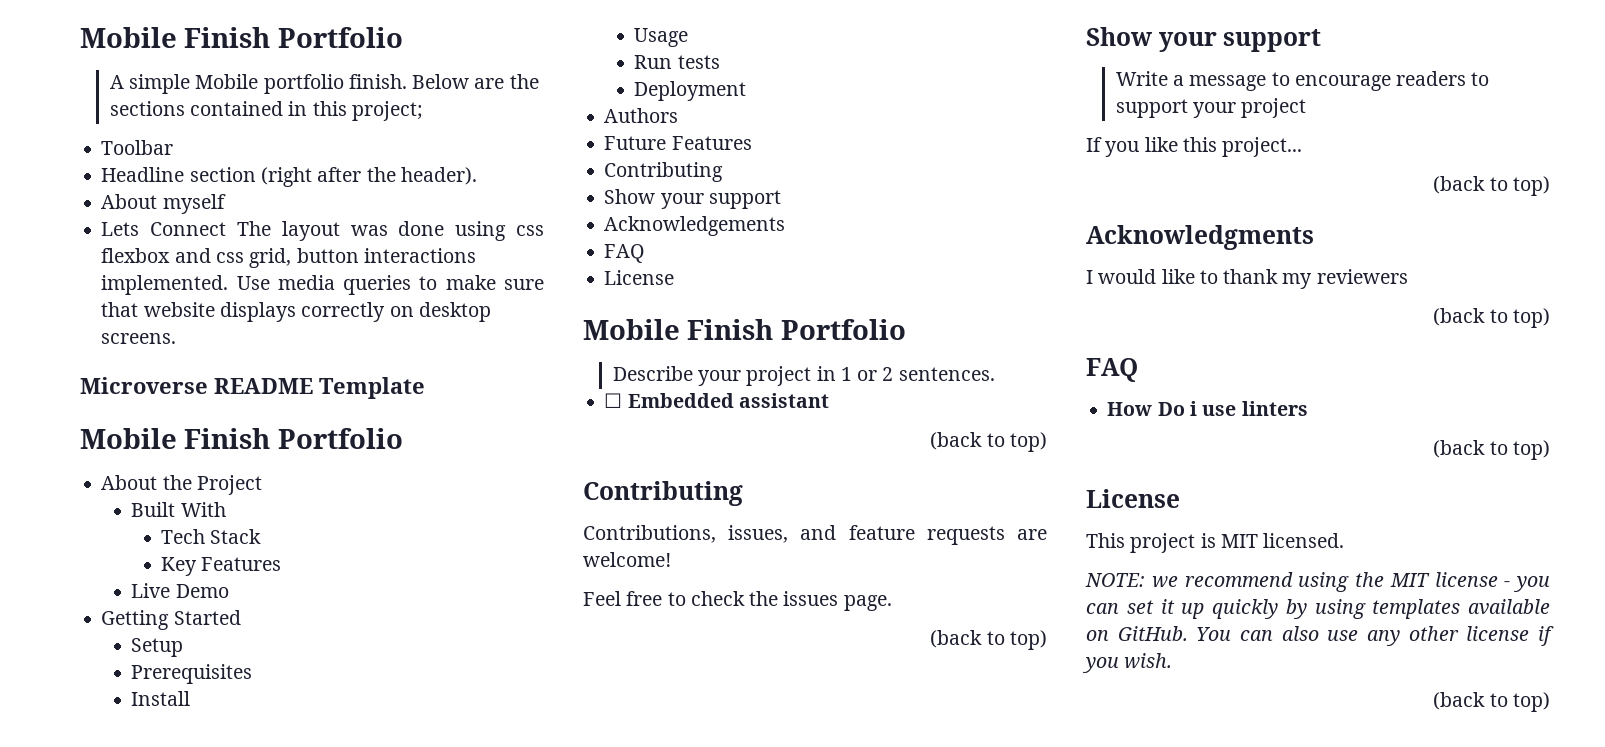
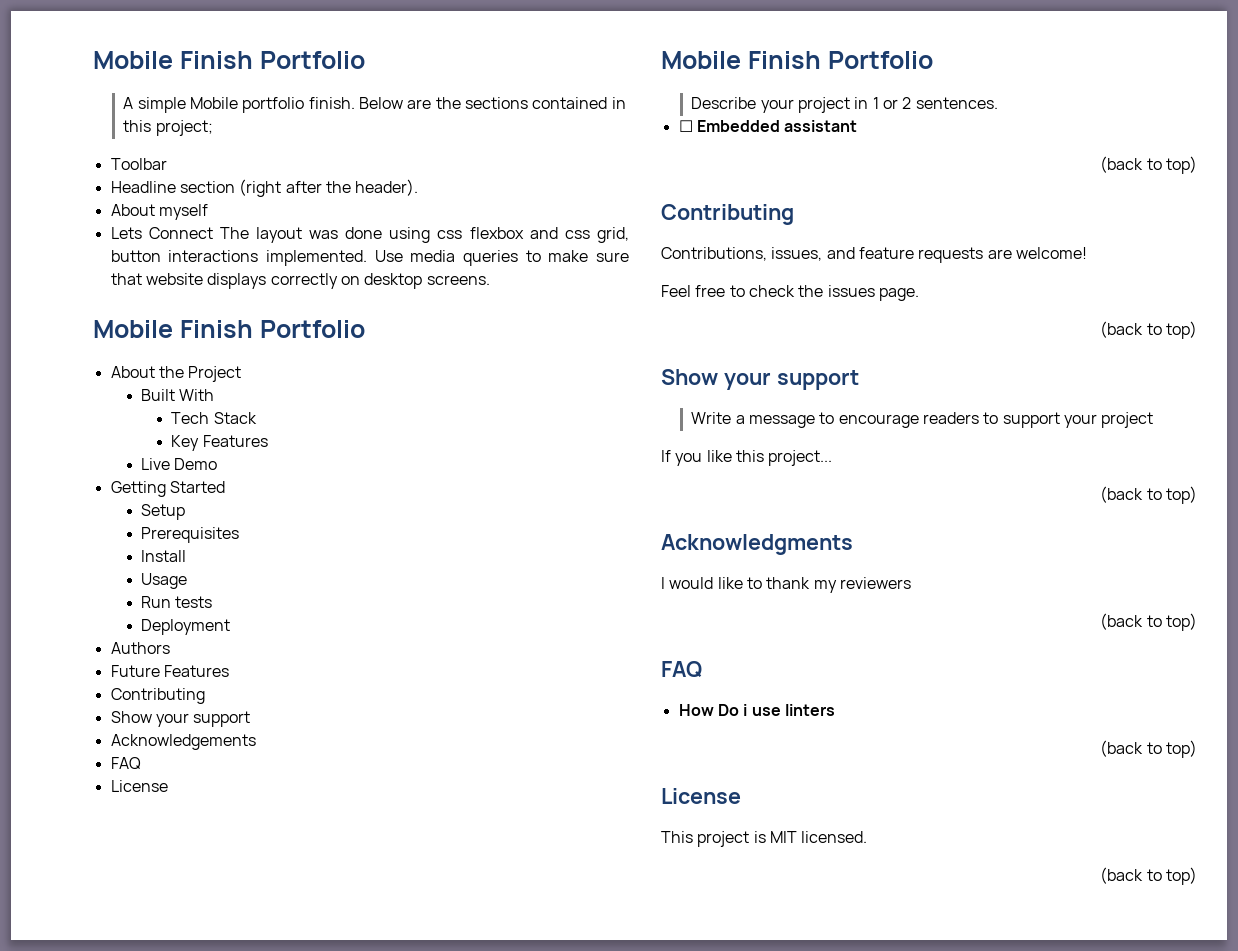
- Microverse README Template
- NOTE: we recommend using the MIT license - you can set it up quickly by using templates available on GitHub. You can also use any other license if you wish.

